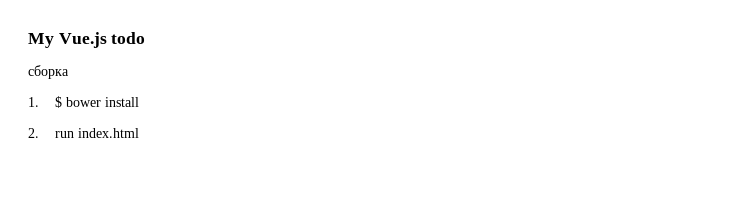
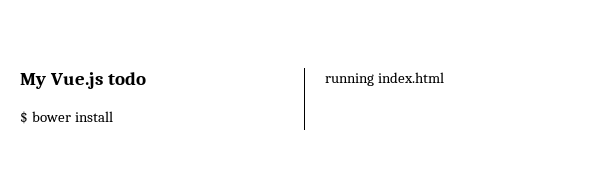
- сборка
- 1. $ bower install
+ $ bower install
- 2. run index.html
+ running index.html

